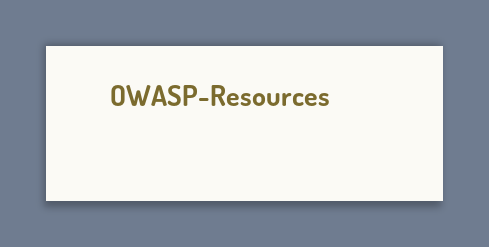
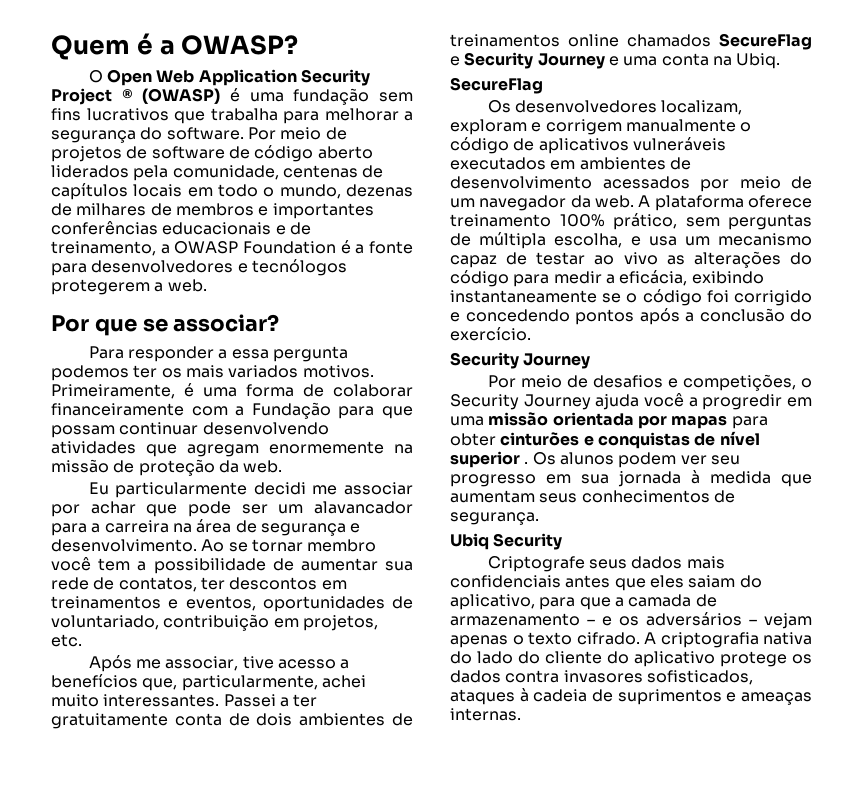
- OWASP-Resources
+ Quem é a OWASP?
+ O Open Web Application Security Project ® (OWASP) é uma fundação sem fins lucrativos que trabalha para melhorar a segurança do software. Por meio de projetos de software de código aberto liderados pela comunidade, centenas de capítulos locais em todo o mundo, dezenas de milhares de membros e importantes conferências educacionais e de treinamento, a OWASP Foundation é a fonte para desenvolvedores e tecnólogos protegerem a web.
+ Por que se associar?
+ Para responder a essa pergunta podemos ter os mais variados motivos. Primeiramente, é uma forma de colaborar financeiramente com a Fundação para que possam continuar desenvolvendo atividades que agregam enormemente na missão de proteção da web.
+ Eu particularmente decidi me associar por achar que pode ser um alavancador para a carreira na área de segurança e desenvolvimento. Ao se tornar membro você tem a possibilidade de aumentar sua rede de contatos, ter descontos em treinamentos e eventos, oportunidades de voluntariado, contribuição em projetos, etc.
+ Após me associar, tive acesso a benefícios que, particularmente, achei muito interessantes. Passei a ter gratuitamente conta de dois ambientes de treinamentos online chamados SecureFlag e Security Journey e uma conta na Ubiq.
+ SecureFlag
+ Os desenvolvedores localizam, exploram e corrigem manualmente o código de aplicativos vulneráveis executados em ambientes de desenvolvimento acessados por meio de um navegador da web. A plataforma oferece treinamento 100% prático, sem perguntas de múltipla escolha, e usa um mecanismo capaz de testar ao vivo as alterações do código para medir a eficácia, exibindo instantaneamente se o código foi corrigido e concedendo pontos após a conclusão do exercício.
+ Security Journey
+ Por meio de desafios e competições, o Security Journey ajuda você a progredir em uma missão orientada por mapas para obter cinturões e conquistas de nível superior . Os alunos podem ver seu progresso em sua jornada à medida que aumentam seus conhecimentos de segurança.
+ Ubiq Security
+ Criptografe seus dados mais confidenciais antes que eles saiam do aplicativo, para que a camada de armazenamento – e os adversários – vejam apenas o texto cifrado. A criptografia nativa do lado do cliente do aplicativo protege os dados contra invasores sofisticados, ataques à cadeia de suprimentos e ameaças internas.

